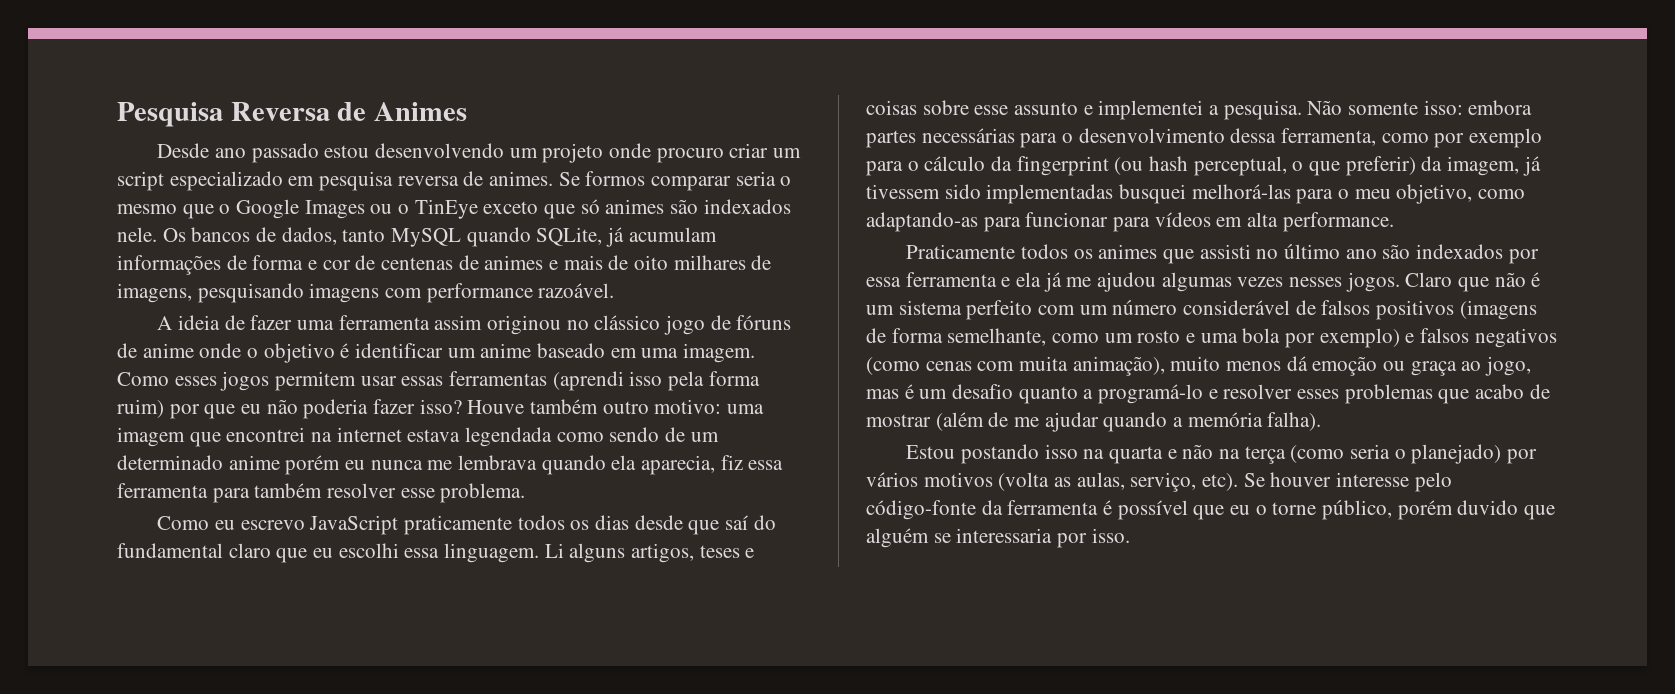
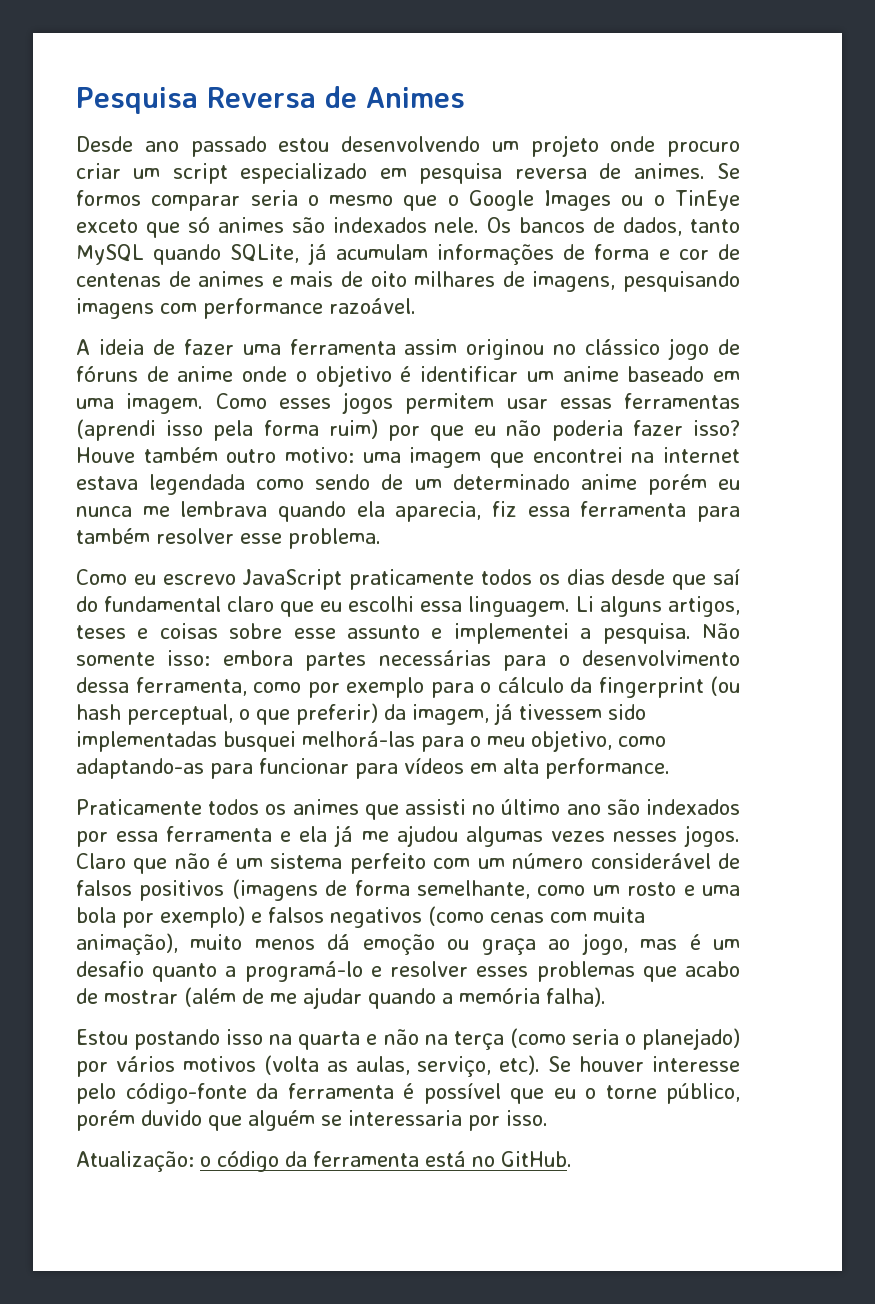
+ Atualização: o código da ferramenta está no GitHub.

